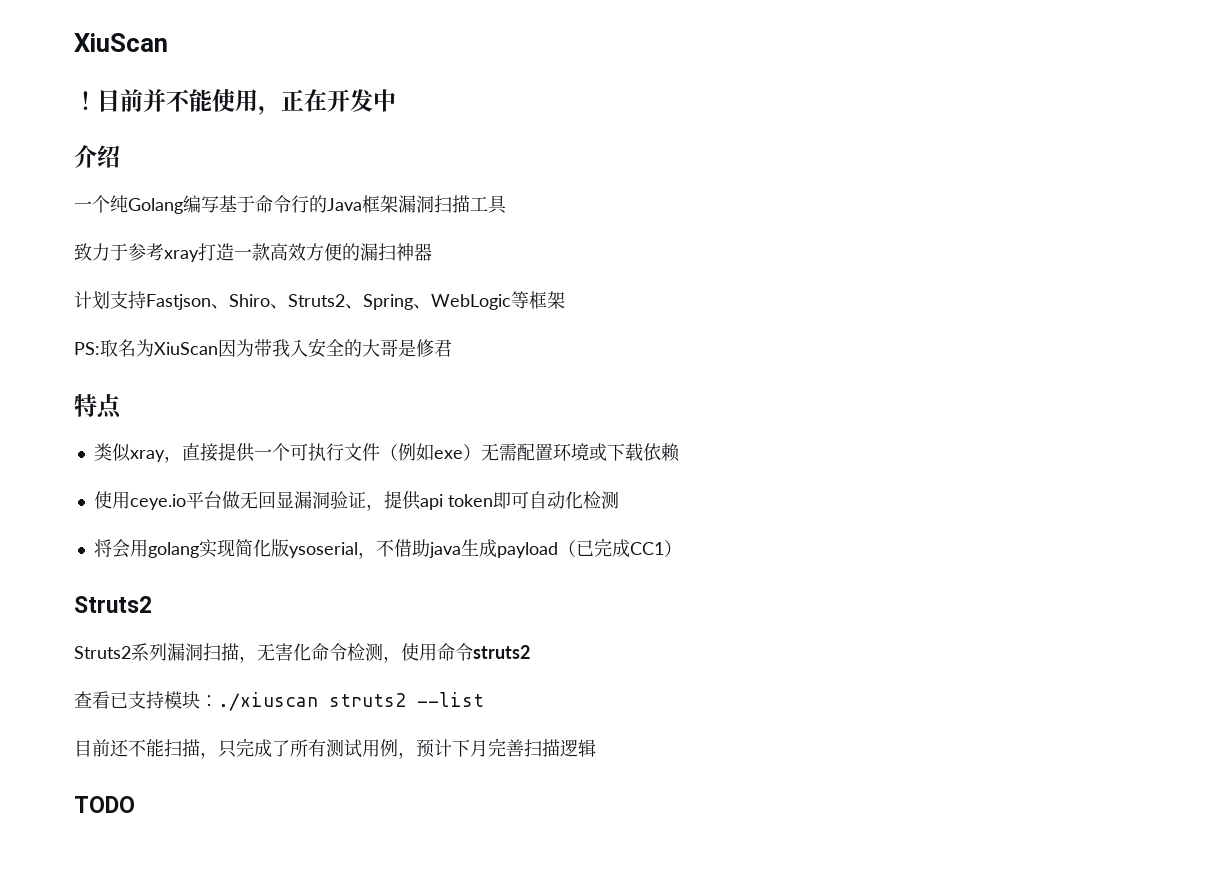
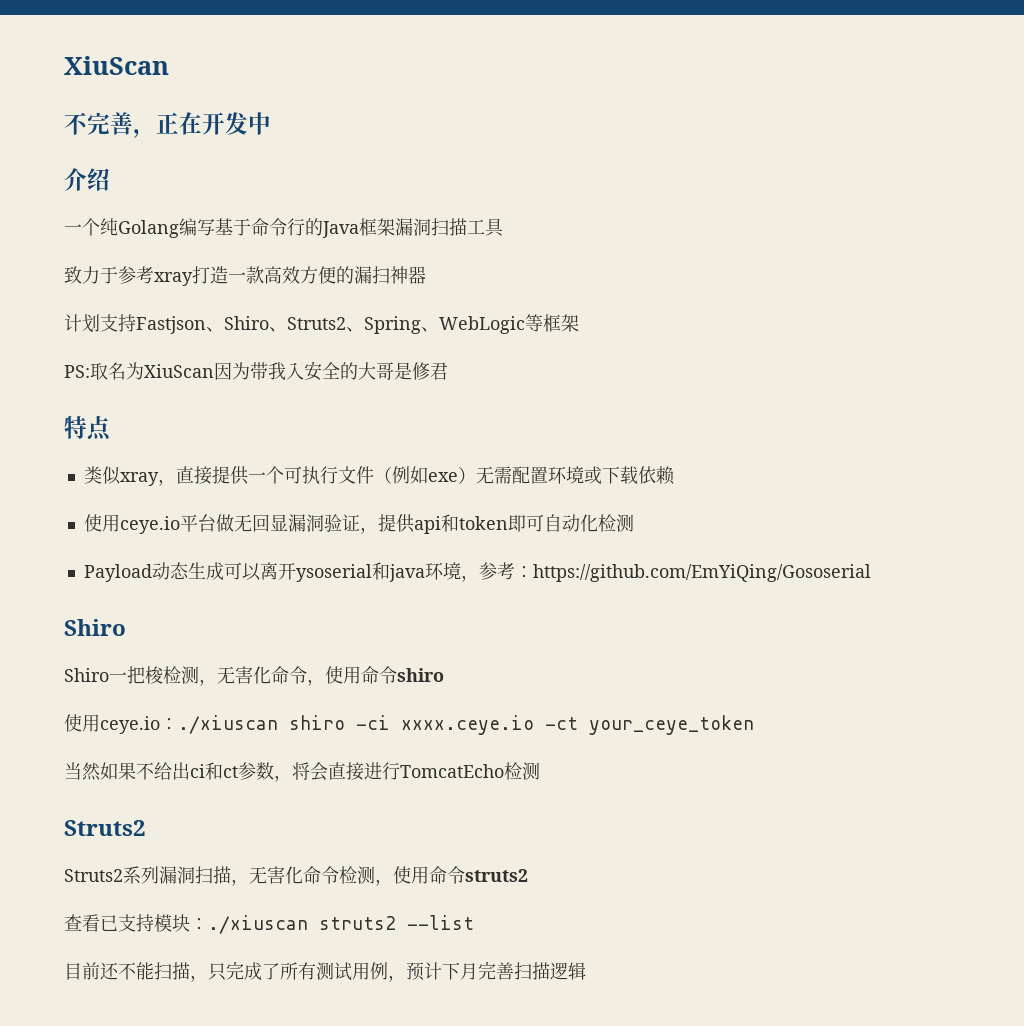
- ！目前并不能使用，正在开发中
+ 不完善，正在开发中
- 使用ceye.io平台做无回显漏洞验证，提供api token即可自动化检测
+ 使用ceye.io平台做无回显漏洞验证，提供api和token即可自动化检测
- 将会用golang实现简化版ysoserial，不借助java生成payload（已完成CC1）
+ Payload动态生成可以离开ysoserial和java环境，参考：https://github.com/EmYiQing/Gososerial
+ Shiro
+ Shiro一把梭检测，无害化命令，使用命令shiro
+ 使用ceye.io：./xiuscan shiro -ci xxxx.ceye.io -ct your_ceye_token
+ 当然如果不给出ci和ct参数，将会直接进行TomcatEcho检测
- TODO

